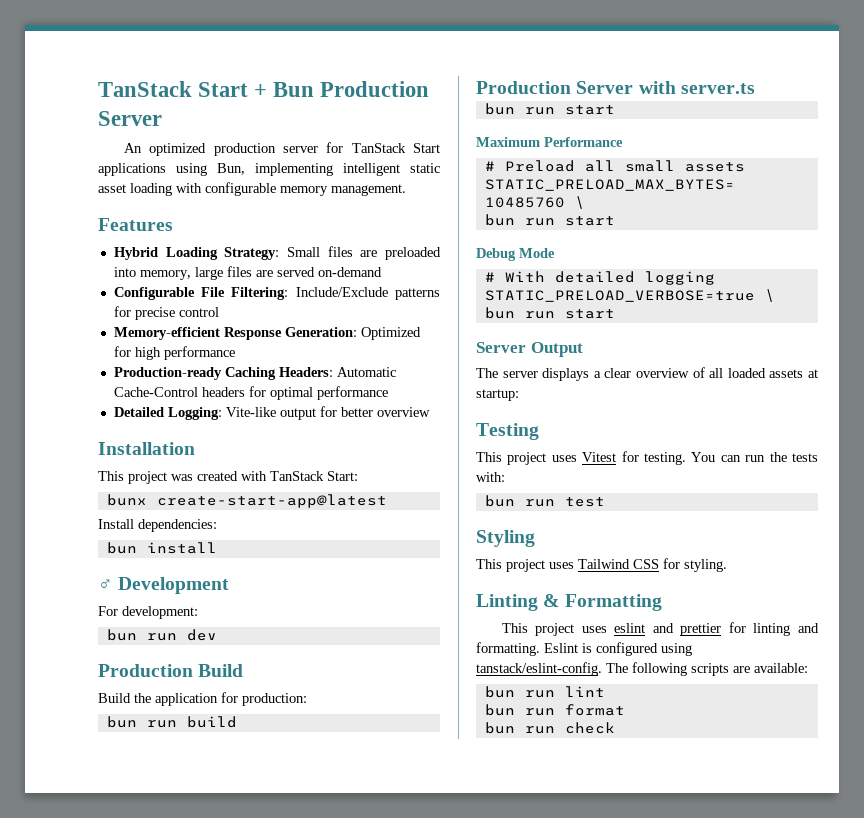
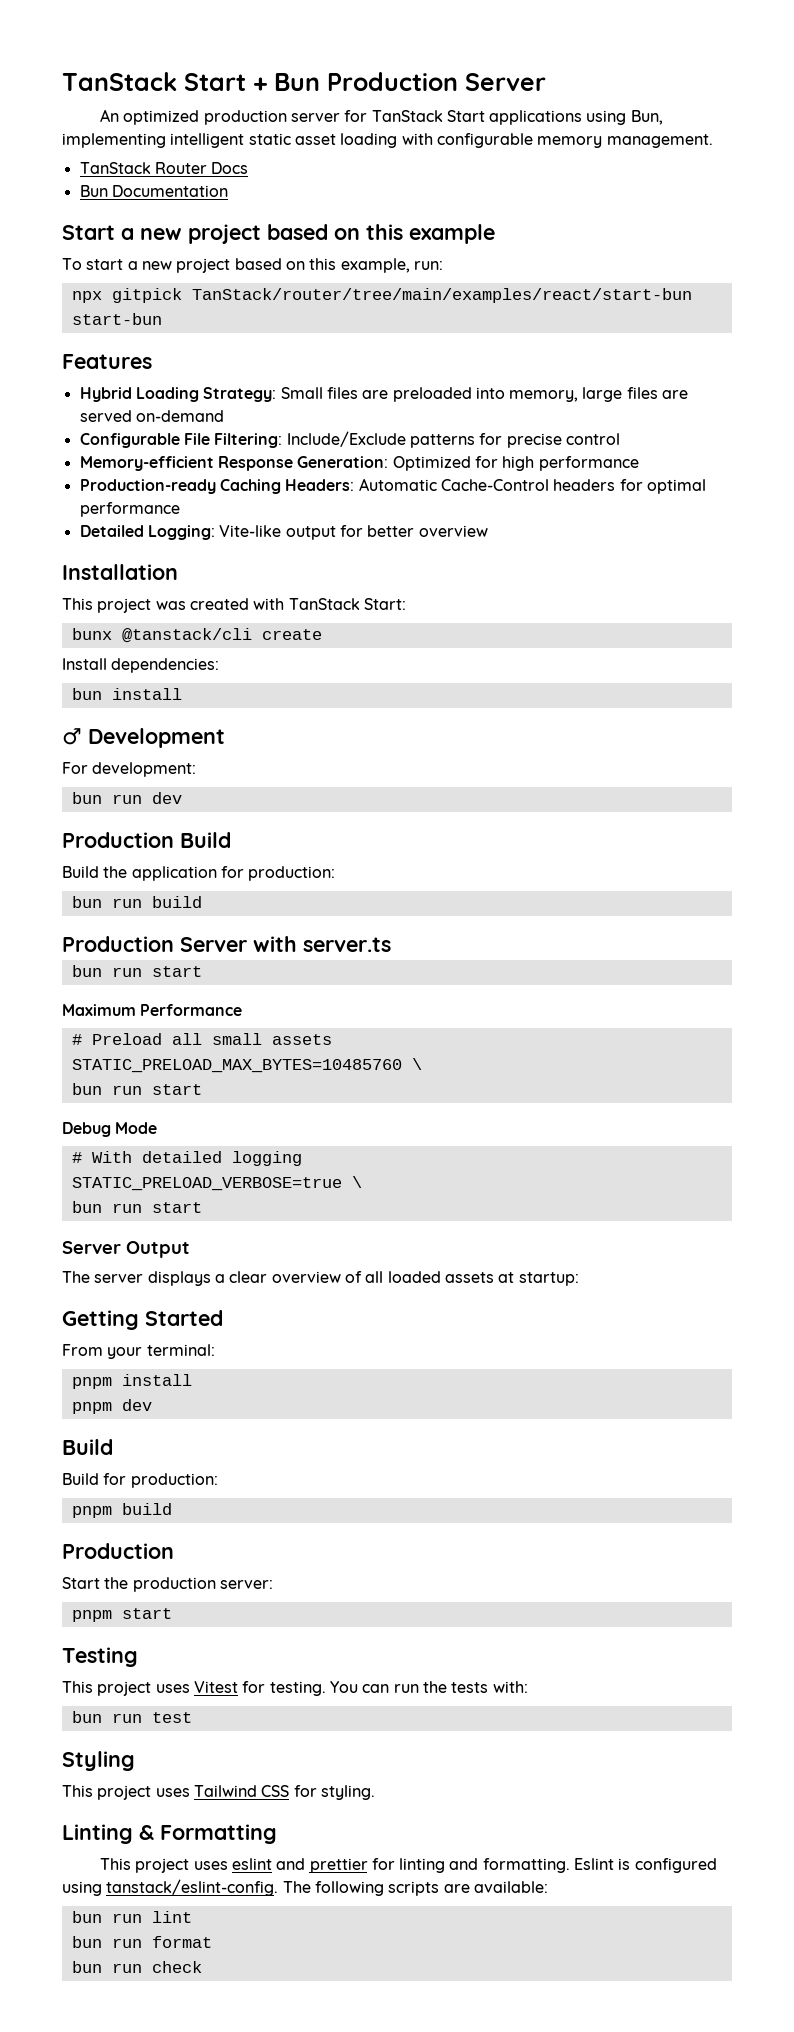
+ TanStack Router Docs
+ Bun Documentation
+ Start a new project based on this example
+ To start a new project based on this example, run:
+ npx gitpick TanStack/router/tree/main/examples/react/start-bun start-bun
- bunx create-start-app@latest
+ bunx @tanstack/cli create
+ Getting Started
+ From your terminal:
+ pnpm install
+ pnpm dev
+ Build
+ Build for production:
+ pnpm build
+ Production
+ Start the production server:
+ pnpm start

